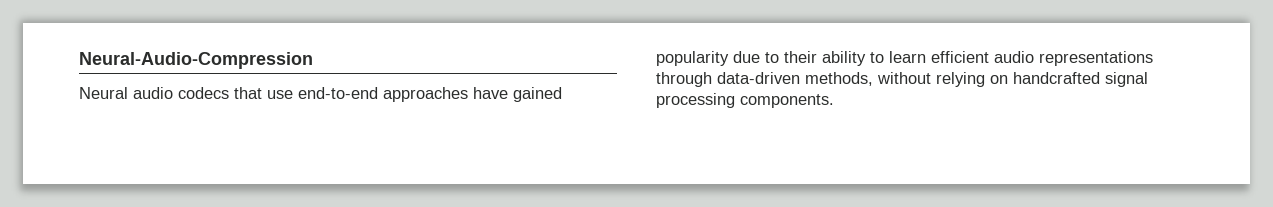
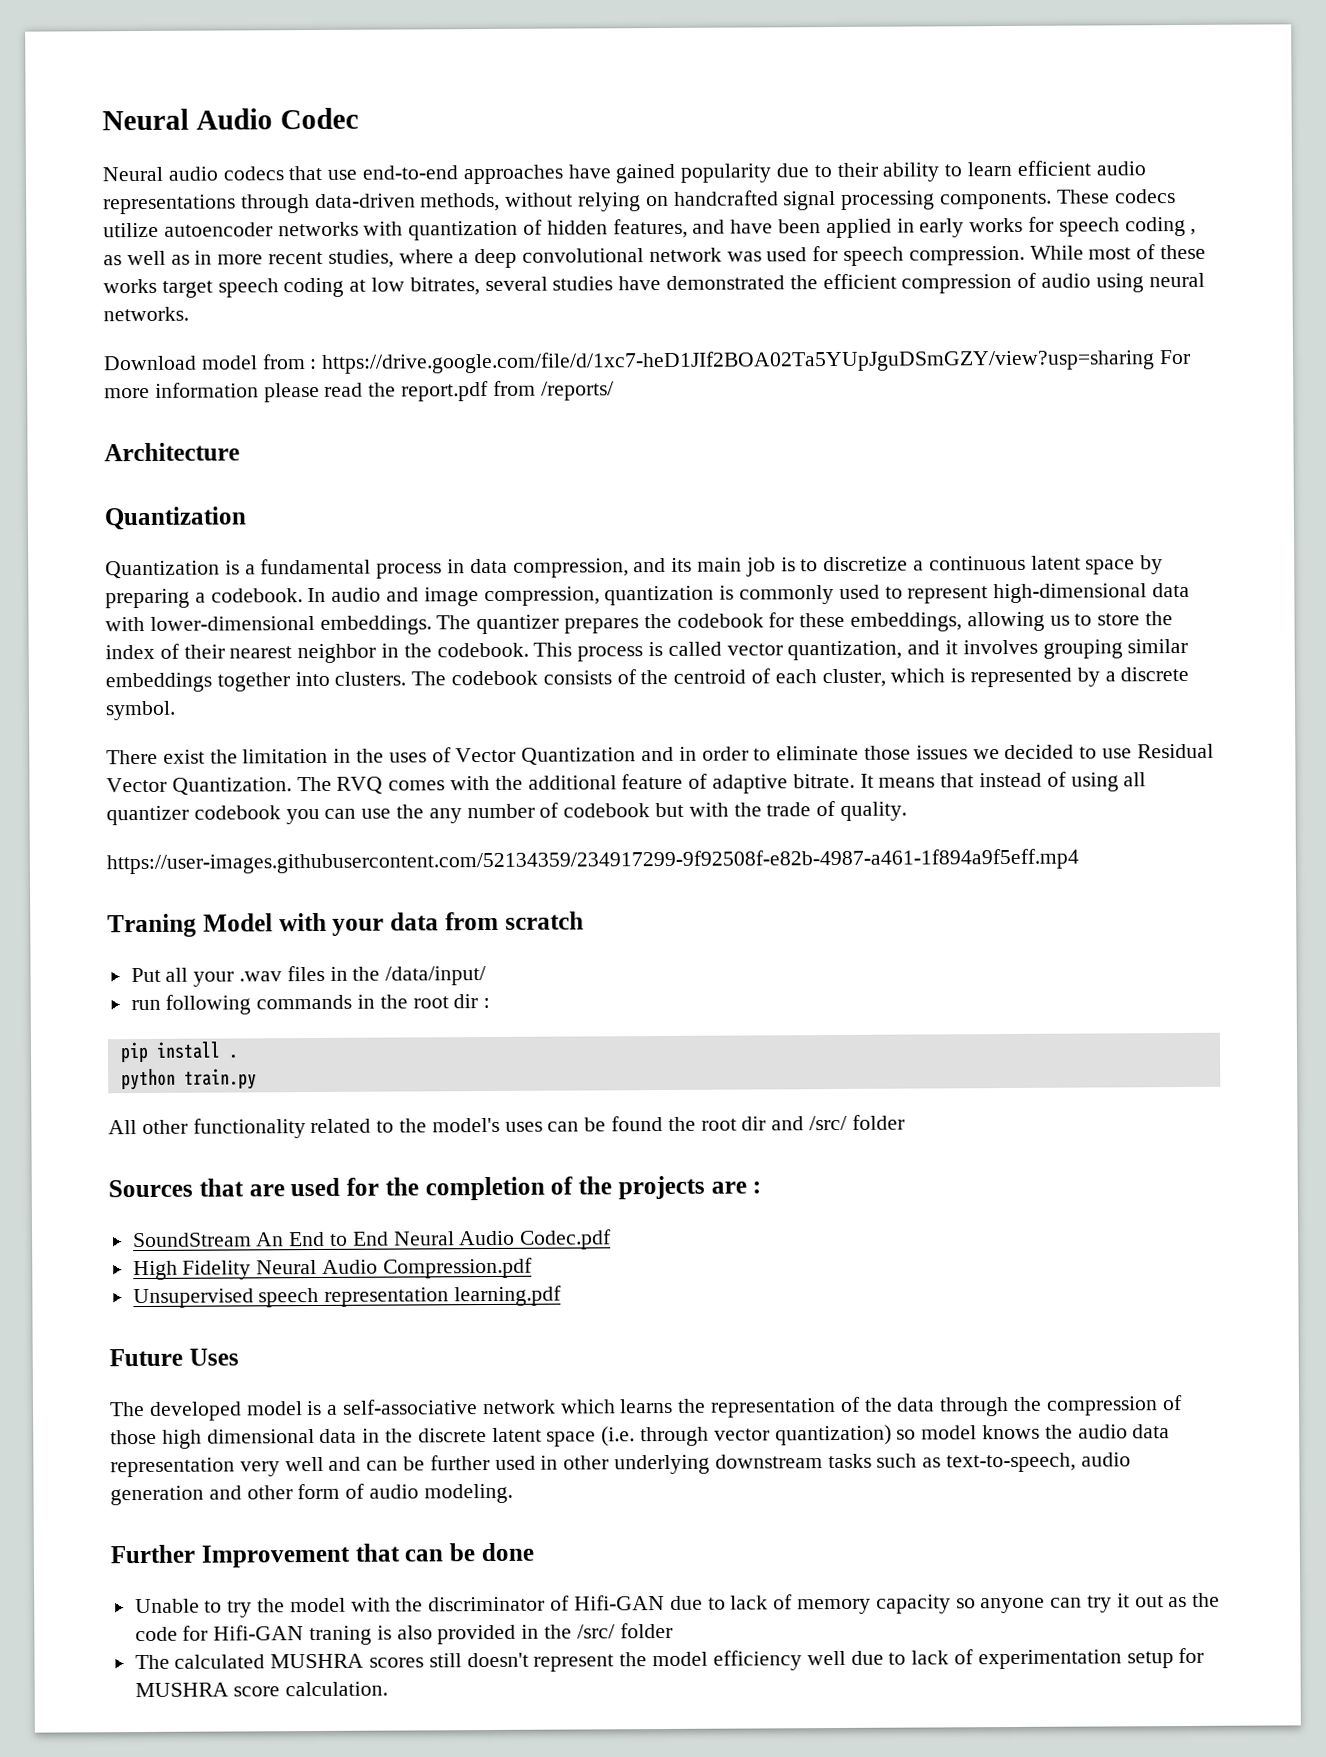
- Neural-Audio-Compression
+ Neural Audio Codec
+ These codecs utilize autoencoder networks with quantization of hidden features, and have been applied in early works for speech coding , as well as in more recent studies, where a deep convolutional network was used for speech compression. While most of these works target speech coding at low bitrates, several studies have demonstrated the efficient compression of audio using neural networks.
+ Download model from : https://drive.google.com/file/d/1xc7-heD1JIf2BOA02Ta5YUpJguDSmGZY/view?usp=sharing For more information please read the report.pdf from /reports/
+ Architecture
+ Quantization
+ Quantization is a fundamental process in data compression, and its main job is to discretize a continuous latent space by preparing a codebook. In audio and image compression, quantization is commonly used to represent high-dimensional data with lower-dimensional embeddings. The quantizer prepares the codebook for these embeddings, allowing us to store the index of their nearest neighbor in the codebook. This process is called vector quantization, and it involves grouping similar embeddings together into clusters. The codebook consists of the centroid of each cluster, which is represented by a discrete symbol.
+ There exist the limitation in the uses of Vector Quantization and in order to eliminate those issues we decided to use Residual Vector Quantization. The RVQ comes with the additional feature of adaptive bitrate. It means that instead of using all quantizer codebook you can use the any number of codebook but with the trade of quality.
+ https://user-images.githubusercontent.com/52134359/234917299-9f92508f-e82b-4987-a461-1f894a9f5eff.mp4
+ Traning Model with your data from scratch
+ Put all your .wav files in the /data/input/
+ run following commands in the root dir :
+ pip install .
+ python train.py
+ All other functionality related to the model's uses can be found the root dir and /src/ folder
+ Sources that are used for the completion of the projects are :
+ SoundStream An End to End Neural Audio Codec.pdf
+ High Fidelity Neural Audio Compression.pdf
+ Unsupervised speech representation learning.pdf
+ Future Uses
+ The developed model is a self-associative network which learns the representation of the data through the compression of those high dimensional data in the discrete latent space (i.e. through vector quantization) so model knows the audio data representation very well and can be further used in other underlying downstream tasks such as text-to-speech, audio generation and other form of audio modeling.
+ Further Improvement that can be done
+ Unable to try the model with the discriminator of Hifi-GAN due to lack of memory capacity so anyone can try it out as the code for Hifi-GAN traning is also provided in the /src/ folder
+ The calculated MUSHRA scores still doesn't represent the model efficiency well due to lack of experimentation setup for MUSHRA score calculation.

